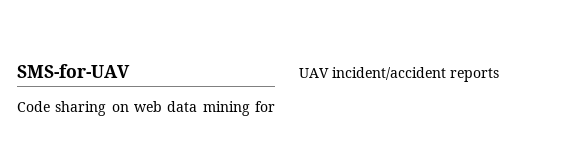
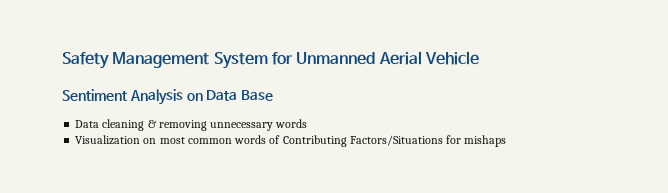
- SMS-for-UAV
- Code sharing on web data mining for UAV incident/accident reports
+ Safety Management System for Unmanned Aerial Vehicle
+ Sentiment Analysis on Data Base
+ Data cleaning & removing unnecessary words
+ Visualization on most common words of Contributing Factors/Situations for mishaps

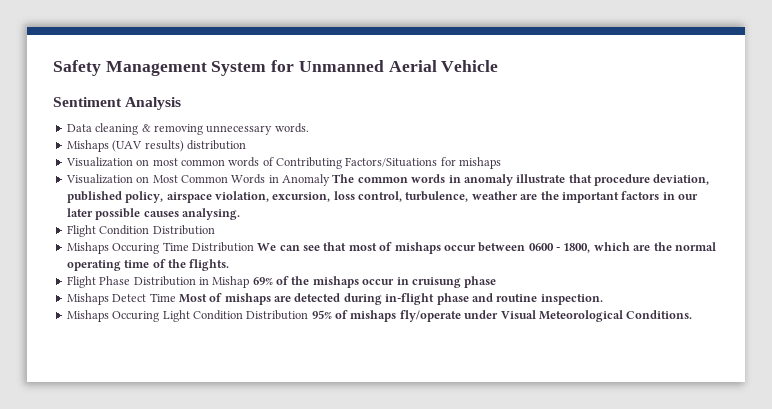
- Sentiment Analysis on Data Base
+ Sentiment Analysis
- Data cleaning & removing unnecessary words
+ Data cleaning & removing unnecessary words.
+ Mishaps (UAV results) distribution
+ Visualization on Most Common Words in Anomaly The common words in anomaly illustrate that procedure deviation, published policy, airspace violation, excursion, loss control, turbulence, weather are the important factors in our later possible causes analysing.
+ Flight Condition Distribution
+ Mishaps Occuring Time Distribution We can see that most of mishaps occur between 0600 - 1800, which are the normal operating time of the flights.
+ Flight Phase Distribution in Mishap 69% of the mishaps occur in cruisung phase
+ Mishaps Detect Time Most of mishaps are detected during in-flight phase and routine inspection.
+ Mishaps Occuring Light Condition Distribution 95% of mishaps fly/operate under Visual Meteorological Conditions.

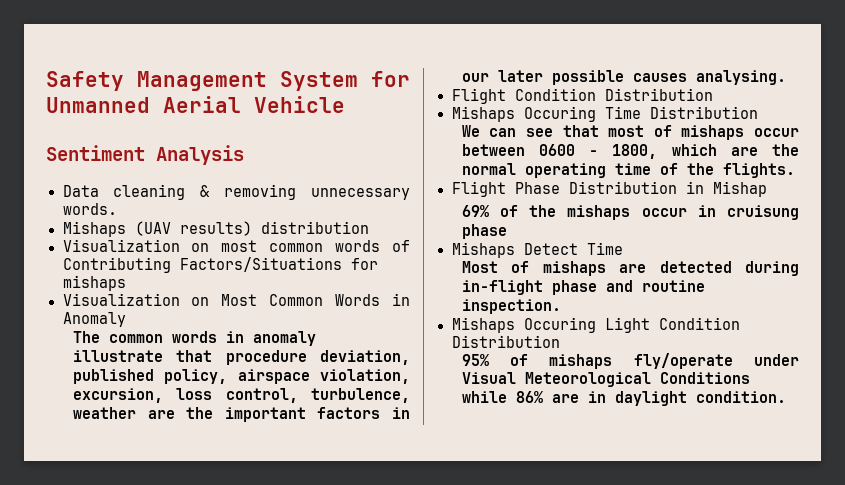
- Visualization on Most Common Words in Anomaly The common words in anomaly illustrate that procedure deviation, published policy, airspace violation, excursion, loss control, turbulence, weather are the important factors in our later possible causes analysing.
+ Visualization on Most Common Words in Anomaly
+ The common words in anomaly illustrate that procedure deviation, published policy, airspace violation, excursion, loss control, turbulence, weather are the important factors in our later possible causes analysing.
- Mishaps Occuring Time Distribution We can see that most of mishaps occur between 0600 - 1800, which are the normal operating time of the flights.
+ Mishaps Occuring Time Distribution
+ We can see that most of mishaps occur between 0600 - 1800, which are the normal operating time of the flights.
- Flight Phase Distribution in Mishap 69% of the mishaps occur in cruisung phase
+ Flight Phase Distribution in Mishap
+ 69% of the mishaps occur in cruisung phase
- Mishaps Detect Time Most of mishaps are detected during in-flight phase and routine inspection.
+ Mishaps Detect Time
+ Most of mishaps are detected during in-flight phase and routine inspection.
- Mishaps Occuring Light Condition Distribution 95% of mishaps fly/operate under Visual Meteorological Conditions.
+ Mishaps Occuring Light Condition Distribution
+ 95% of mishaps fly/operate under Visual Meteorological Conditions while 86% are in daylight condition.

